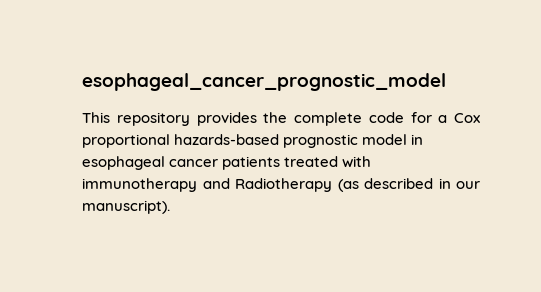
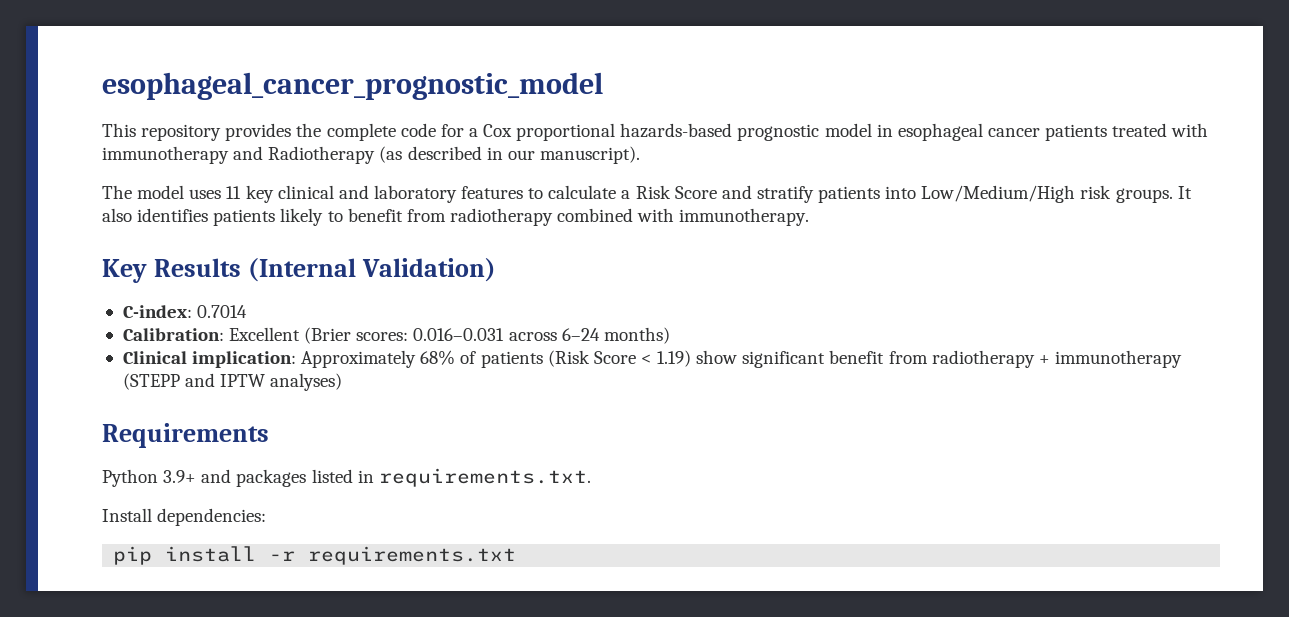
+ The model uses 11 key clinical and laboratory features to calculate a Risk Score and stratify patients into Low/Medium/High risk groups. It also identifies patients likely to benefit from radiotherapy combined with immunotherapy.
+ Key Results (Internal Validation)
+ C-index: 0.7014
+ Calibration: Excellent (Brier scores: 0.016–0.031 across 6–24 months)
+ Clinical implication: Approximately 68% of patients (Risk Score < 1.19) show significant benefit from radiotherapy + immunotherapy (STEPP and IPTW analyses)
+ Requirements
+ Python 3.9+ and packages listed in requirements.txt.
+ Install dependencies:
+ pip install -r requirements.txt

